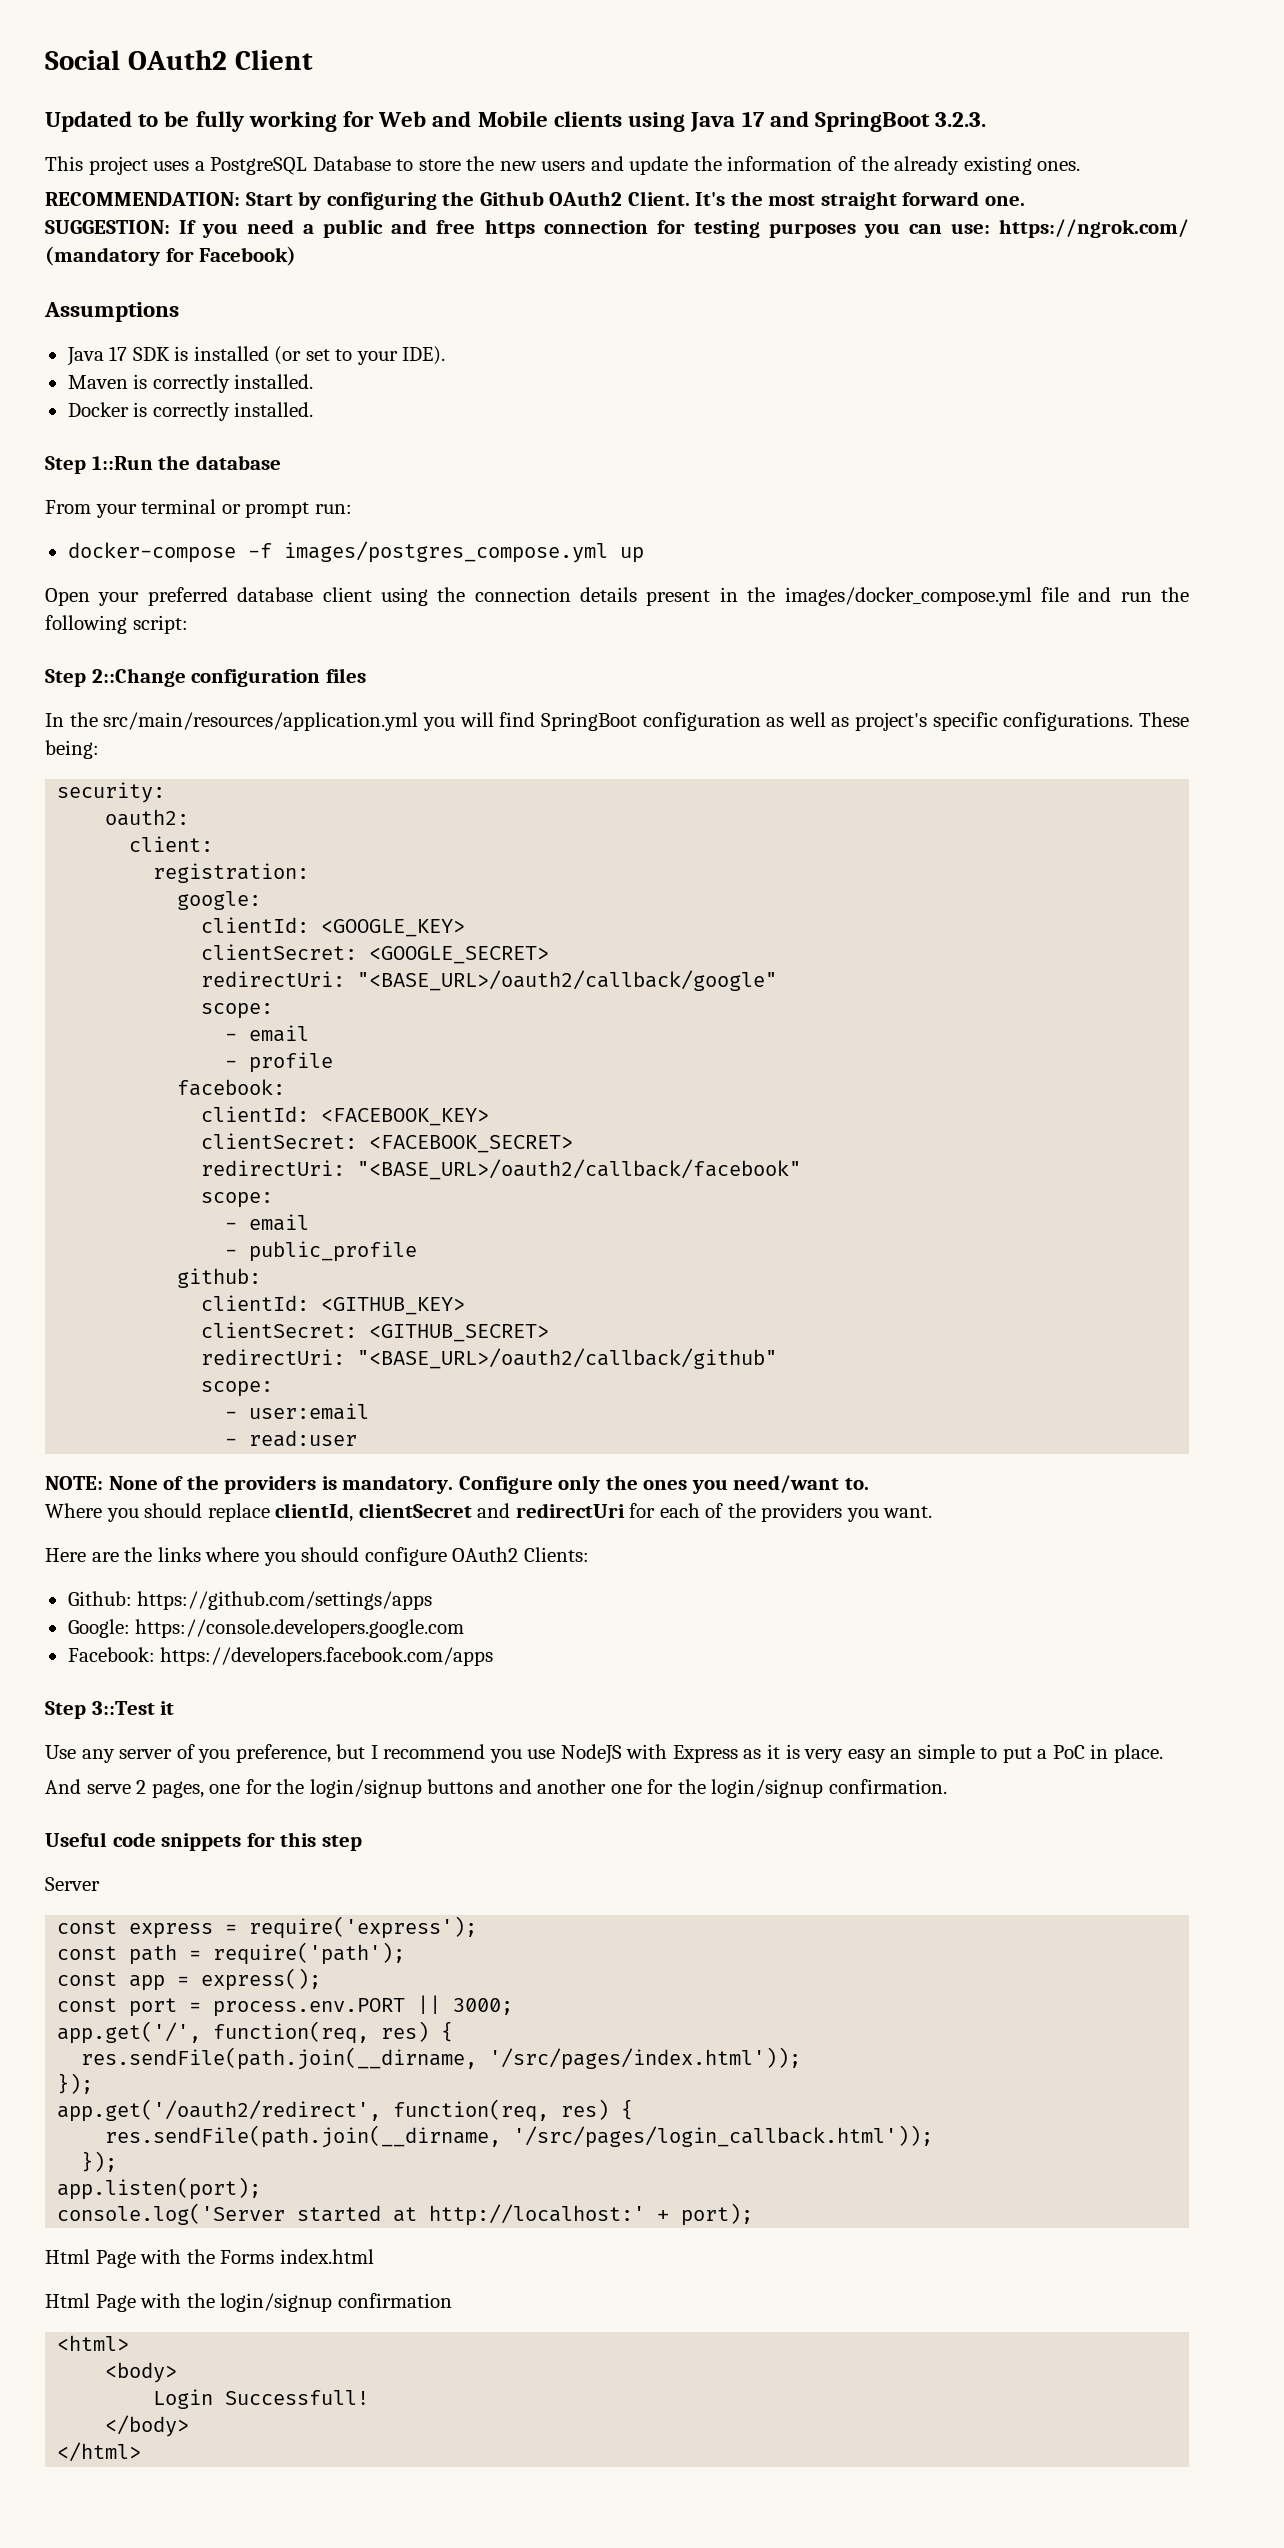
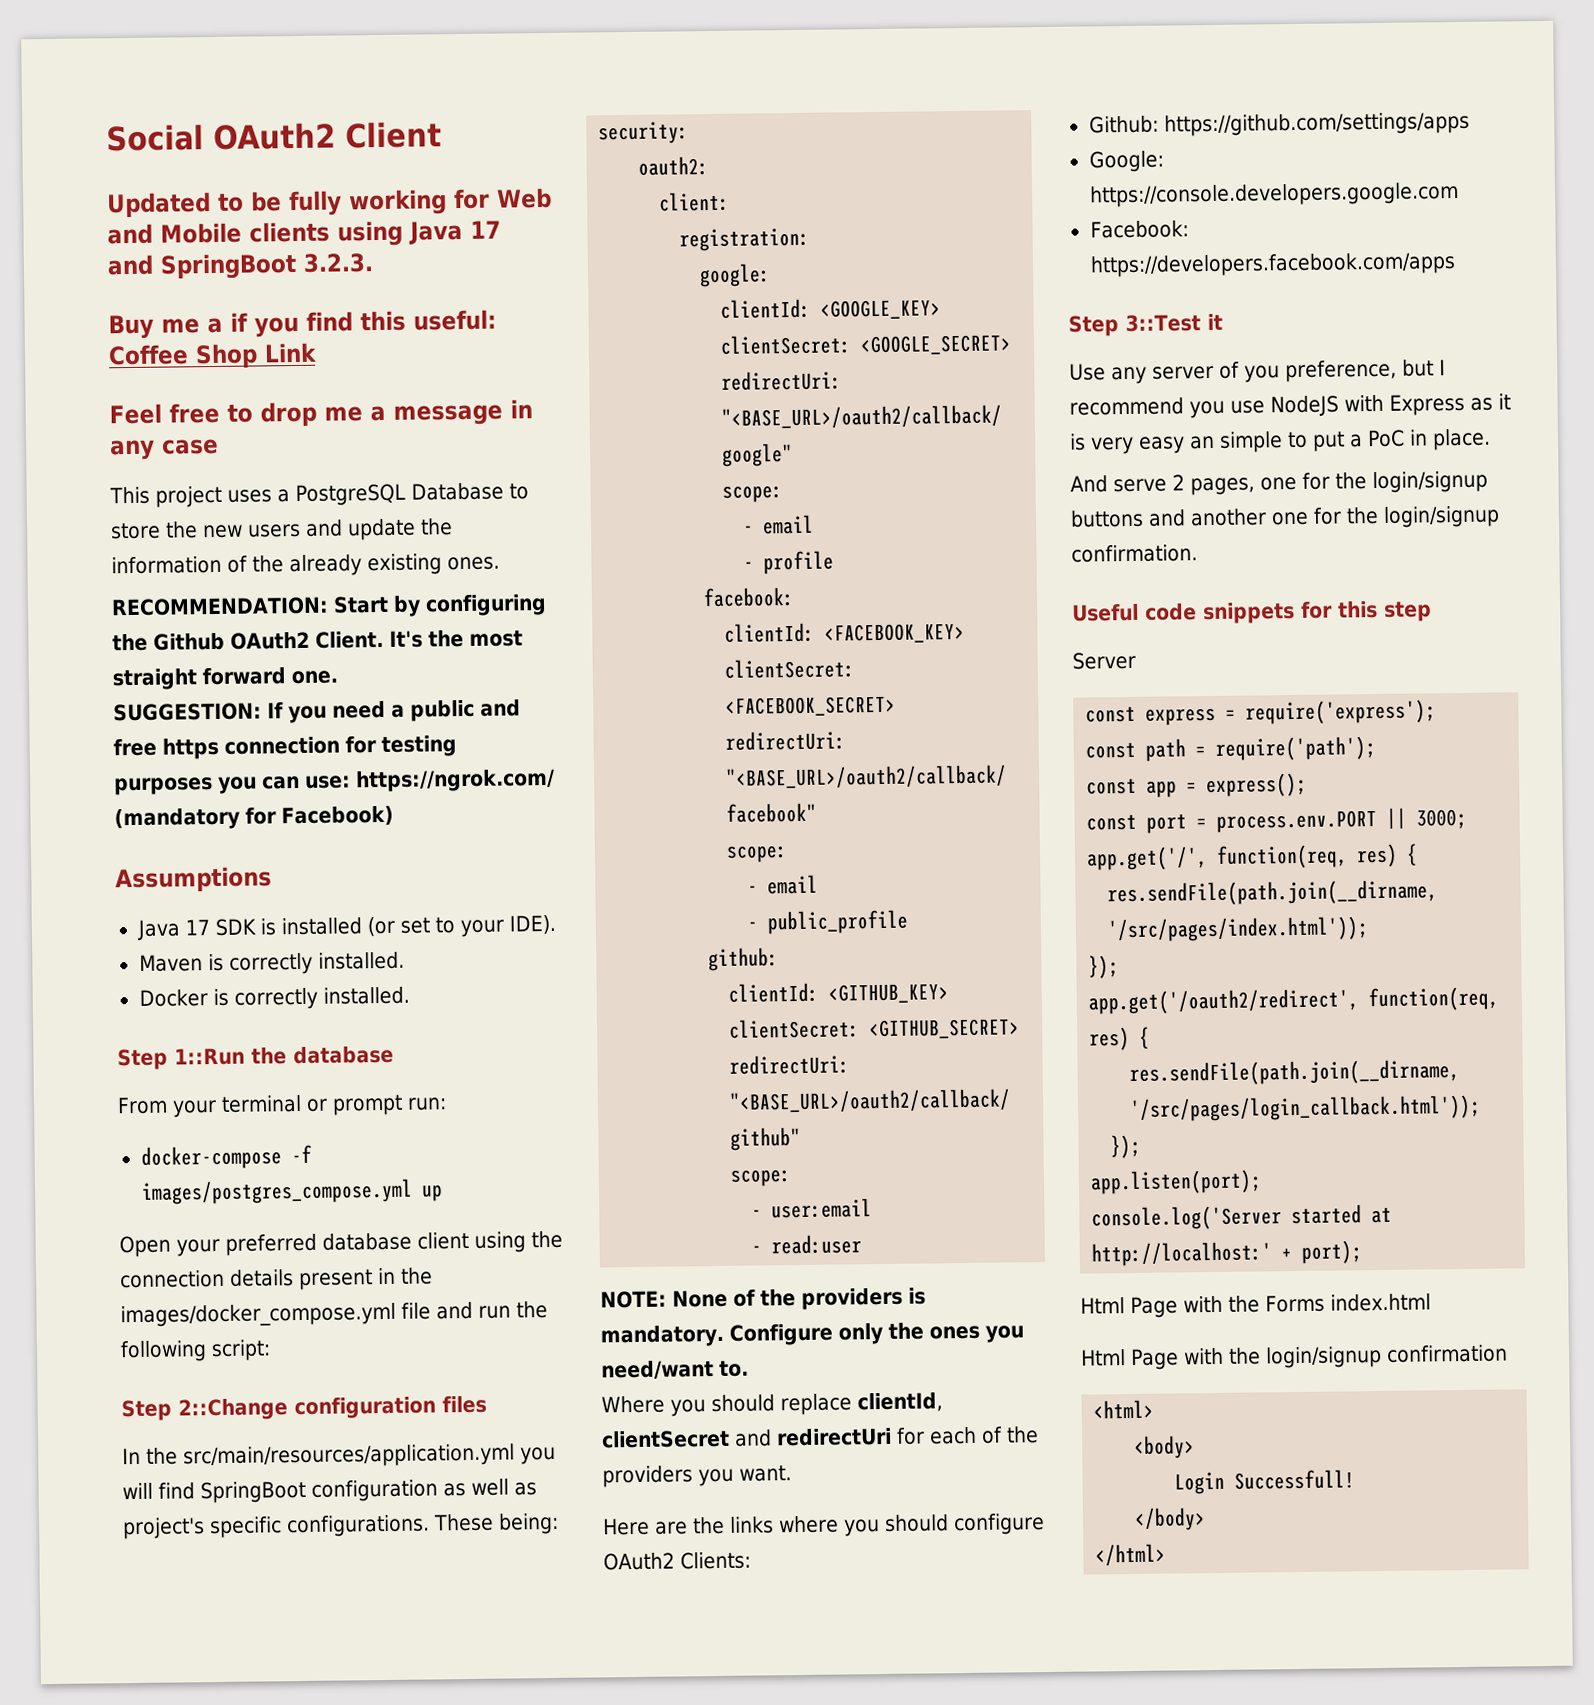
+ Buy me a if you find this useful: Coffee Shop Link
+ Feel free to drop me a message in any case

